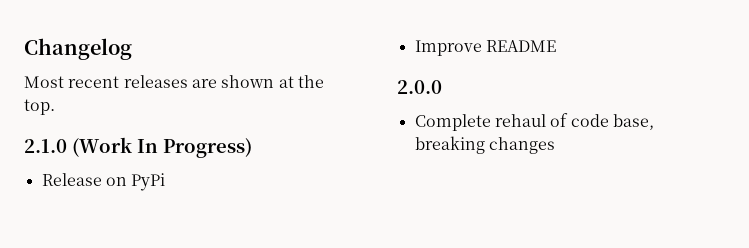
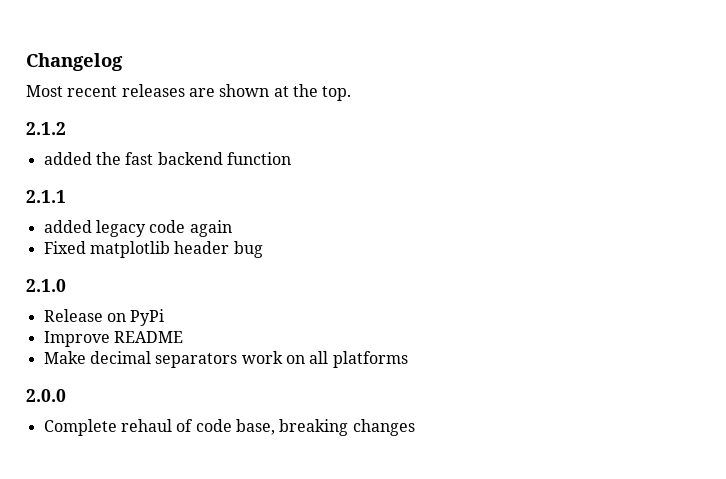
- 2.1.0 (Work In Progress)
+ 2.1.2
+ added the fast backend function
+ 2.1.1
+ added legacy code again
+ Fixed matplotlib header bug
+ 2.1.0
+ Make decimal separators work on all platforms

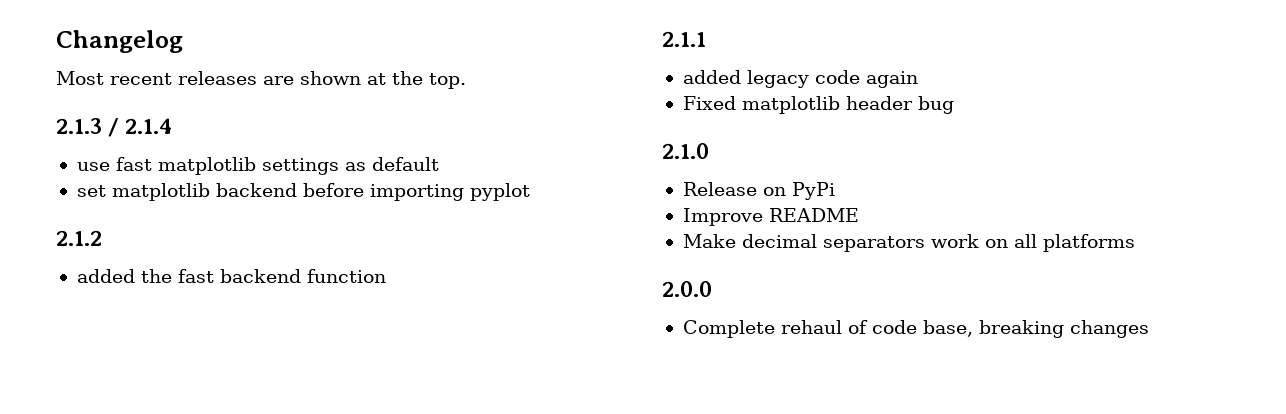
+ 2.1.3 / 2.1.4
+ use fast matplotlib settings as default
+ set matplotlib backend before importing pyplot

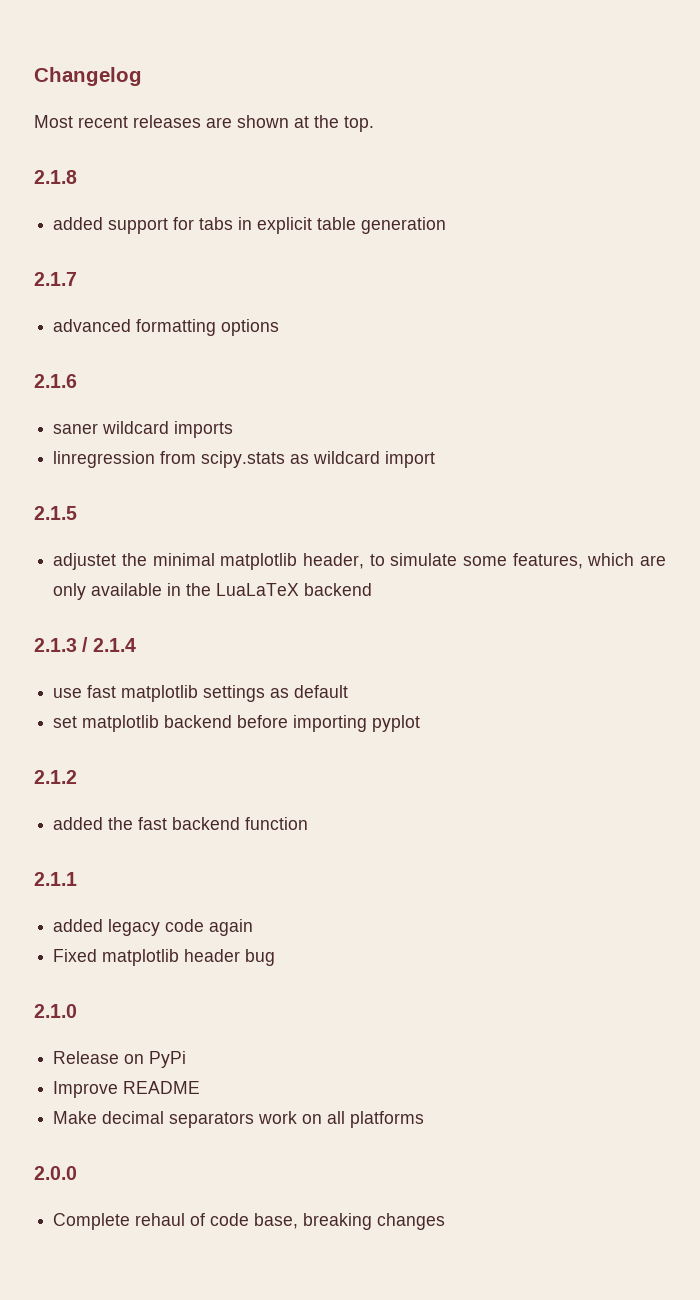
+ 2.1.8
+ added support for tabs in explicit table generation
+ 2.1.7
+ advanced formatting options
+ 2.1.6
+ saner wildcard imports
+ linregression from scipy.stats as wildcard import
+ 2.1.5
+ adjustet the minimal matplotlib header, to simulate some features, which are only available in the LuaLaTeX backend

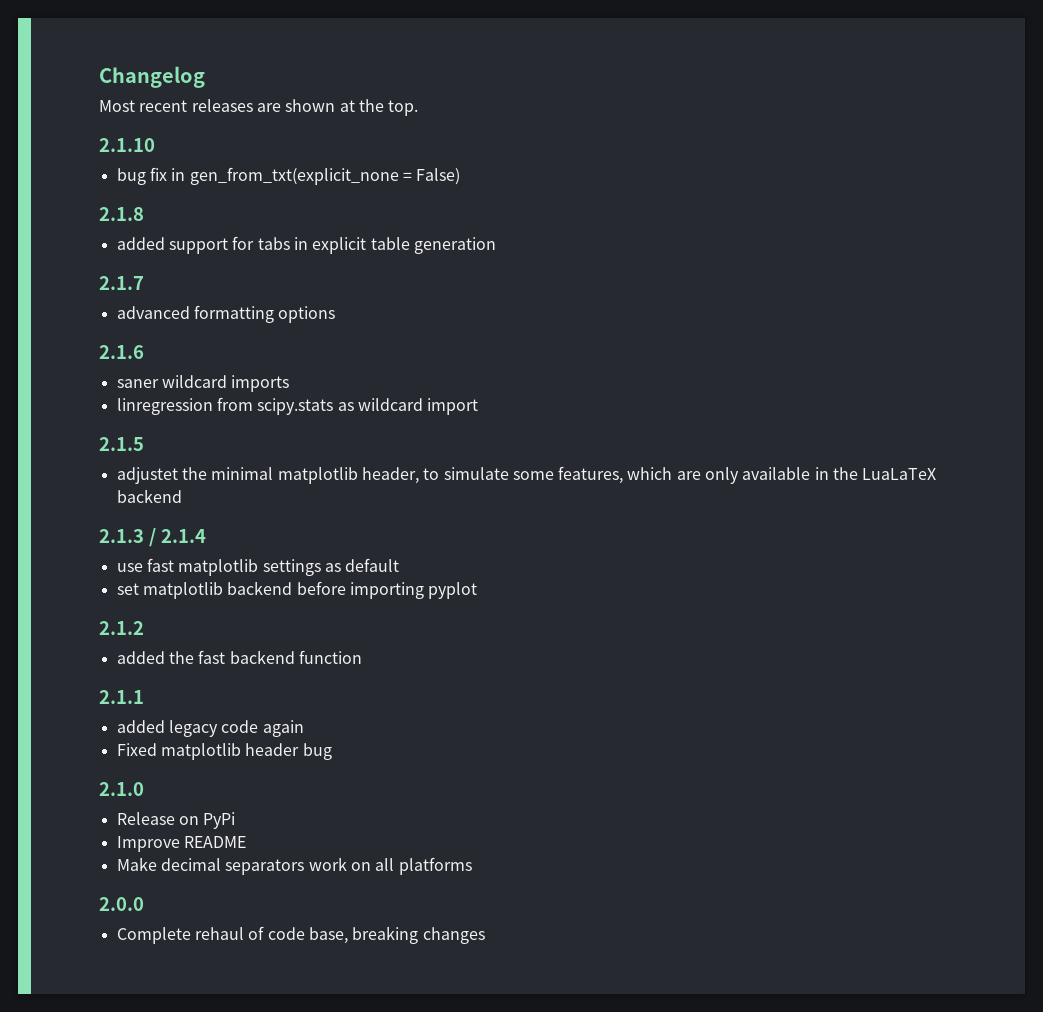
+ 2.1.10
+ bug fix in gen_from_txt(explicit_none = False)

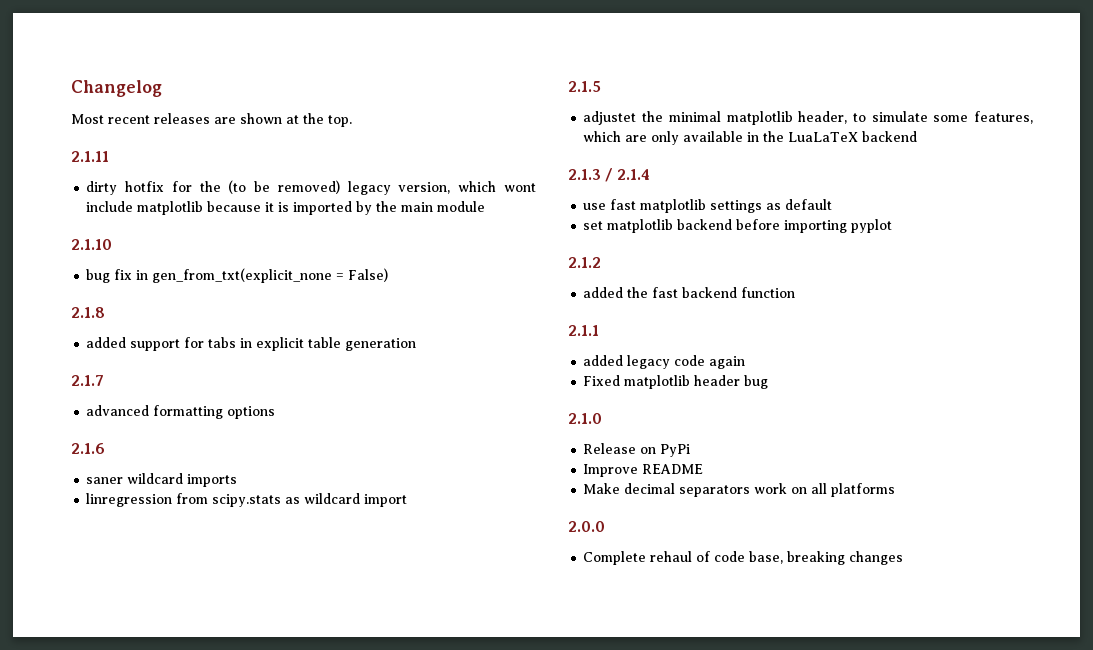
+ 2.1.11
+ dirty hotfix for the (to be removed) legacy version, which wont include matplotlib because it is imported by the main module

